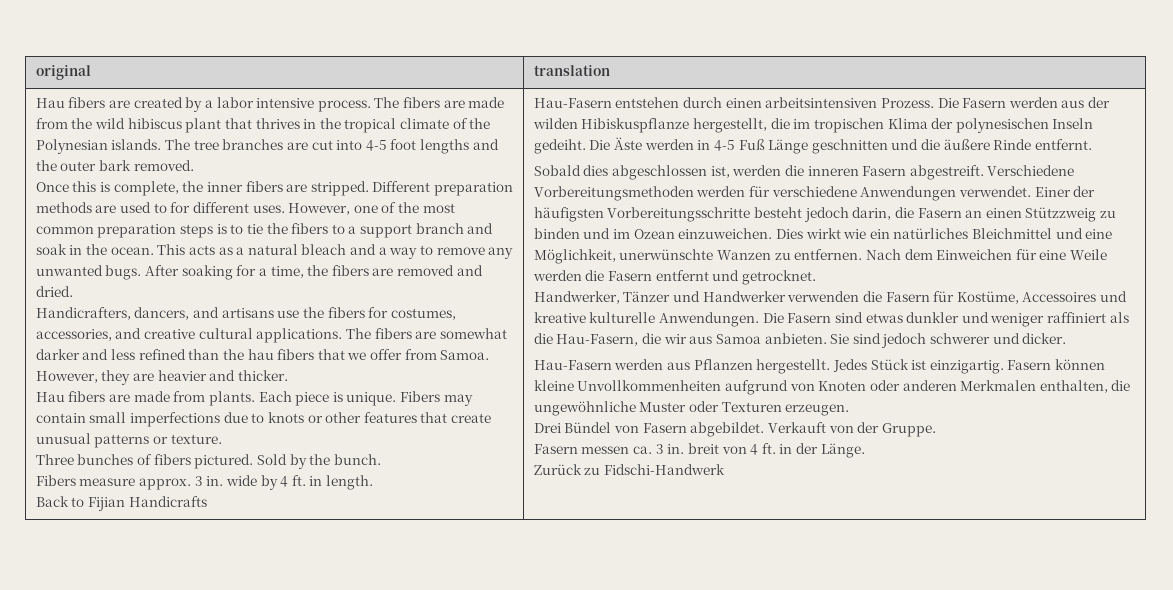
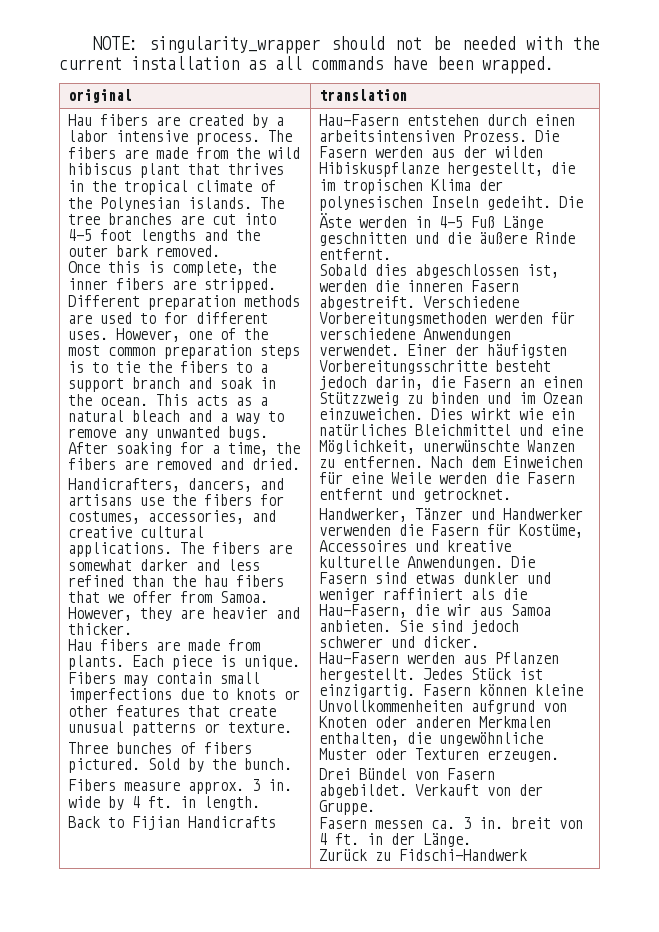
+ NOTE: singularity_wrapper should not be needed with the current installation as all commands have been wrapped.

